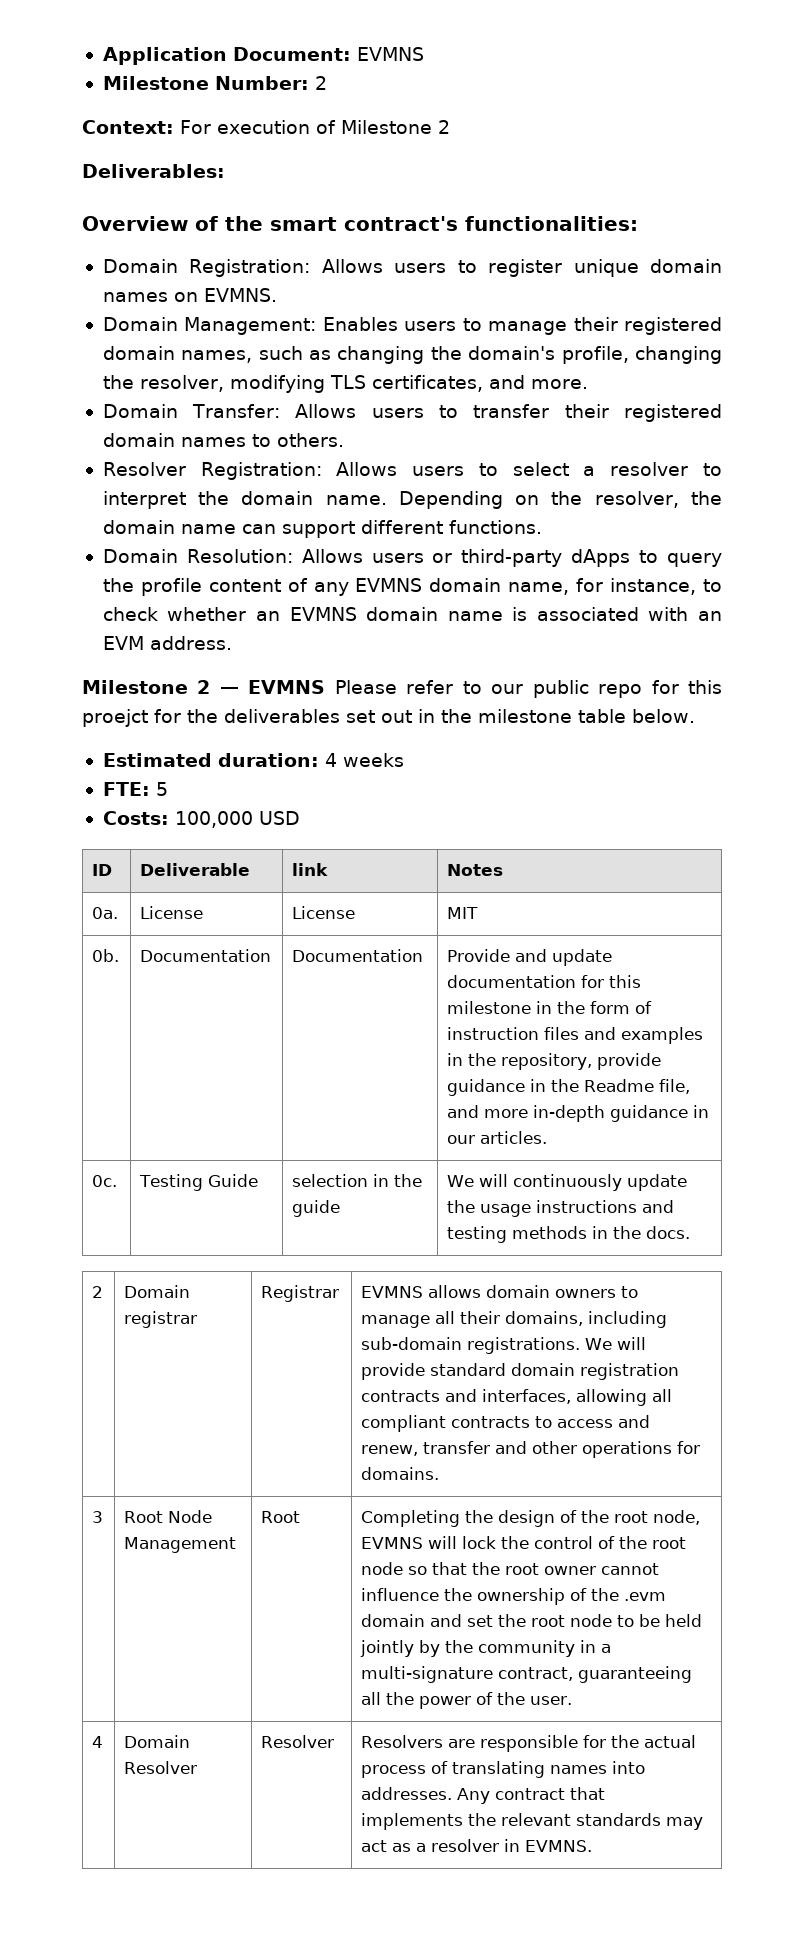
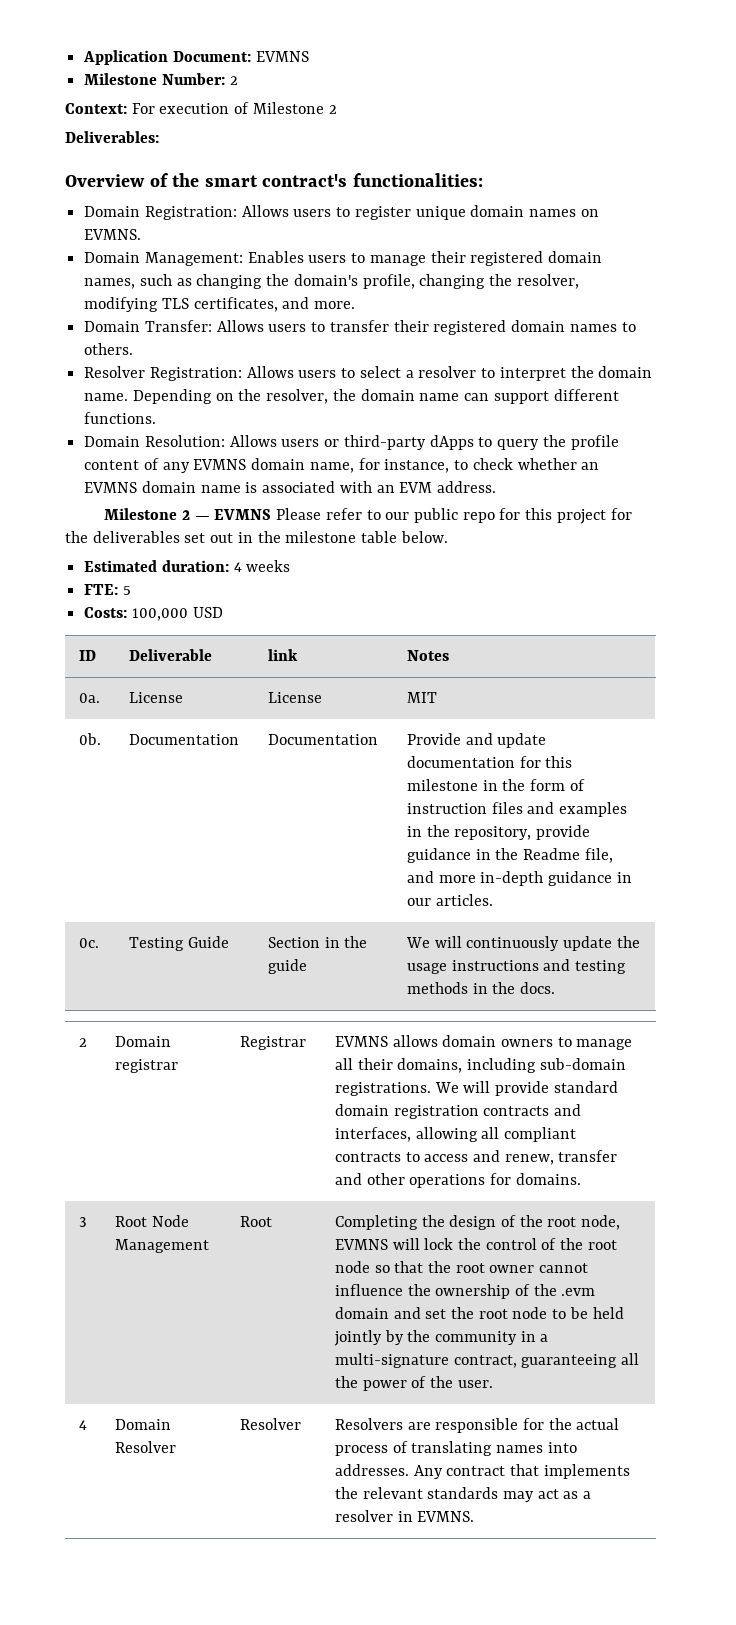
- Milestone 2 — EVMNS Please refer to our public repo for this proejct for the deliverables set out in the milestone table below.
+ Milestone 2 — EVMNS Please refer to our public repo for this project for the deliverables set out in the milestone table below.
- 0c. | Testing Guide | selection in the guide | We will continuously update the usage instructions and testing methods in the docs.
+ 0c. | Testing Guide | Section in the guide | We will continuously update the usage instructions and testing methods in the docs.

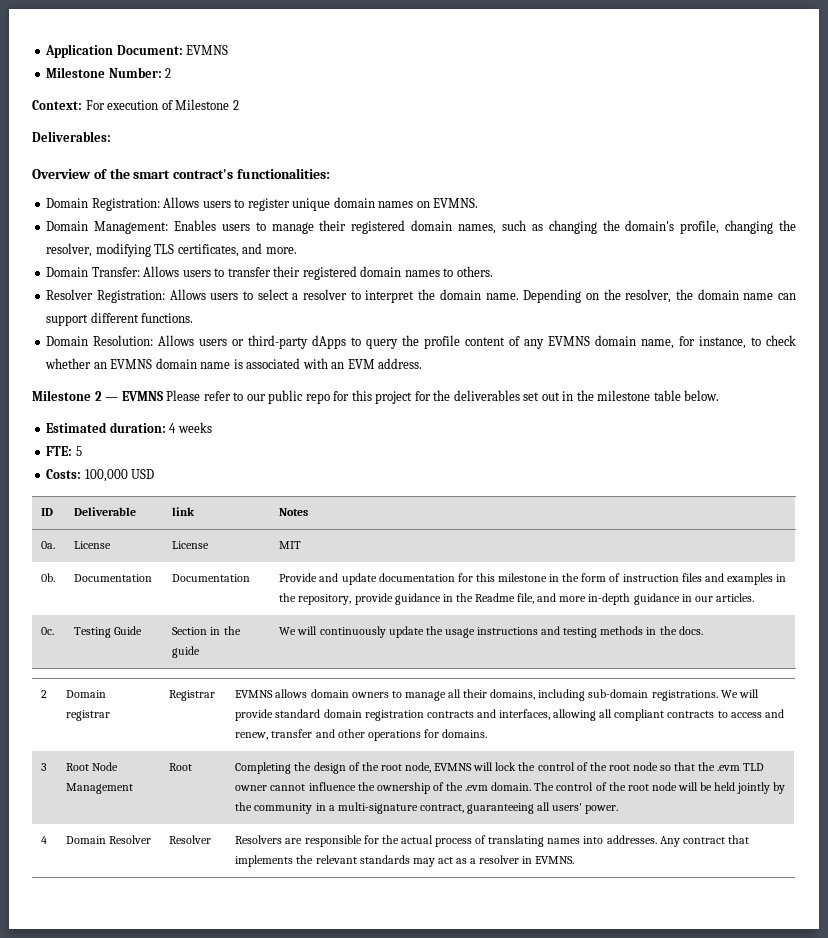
- Completing the design of the root node, EVMNS will lock the control of the root node so that the root owner cannot influence the ownership of the .evm domain and set the root node to be held jointly by the community in a multi-signature contract, guaranteeing all the power of the user.
+ Completing the design of the root node, EVMNS will lock the control of the root node so that the .evm TLD owner cannot influence the ownership of the .evm domain. The control of the root node will be held jointly by the community in a multi-signature contract, guaranteeing all users' power.

